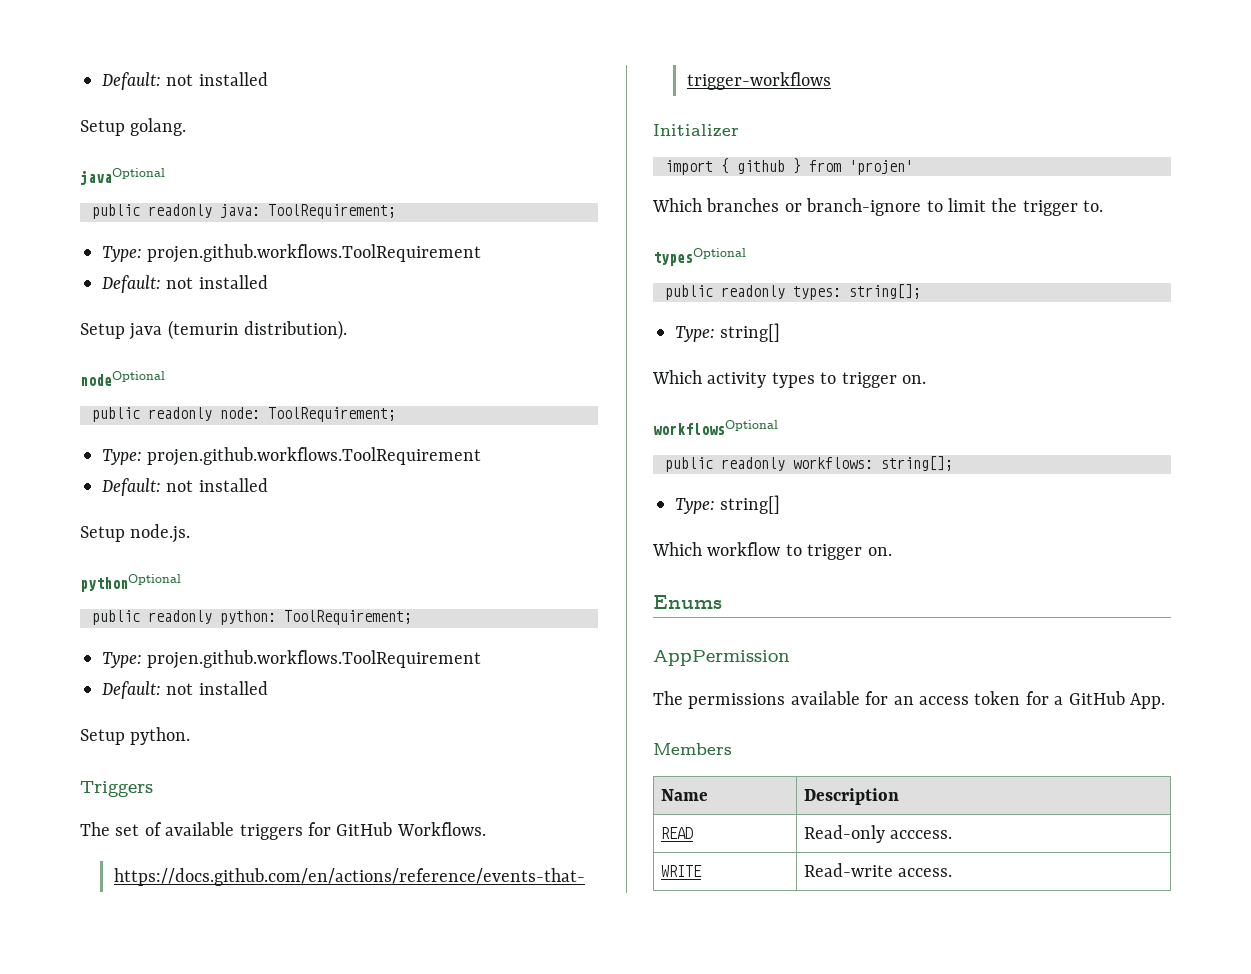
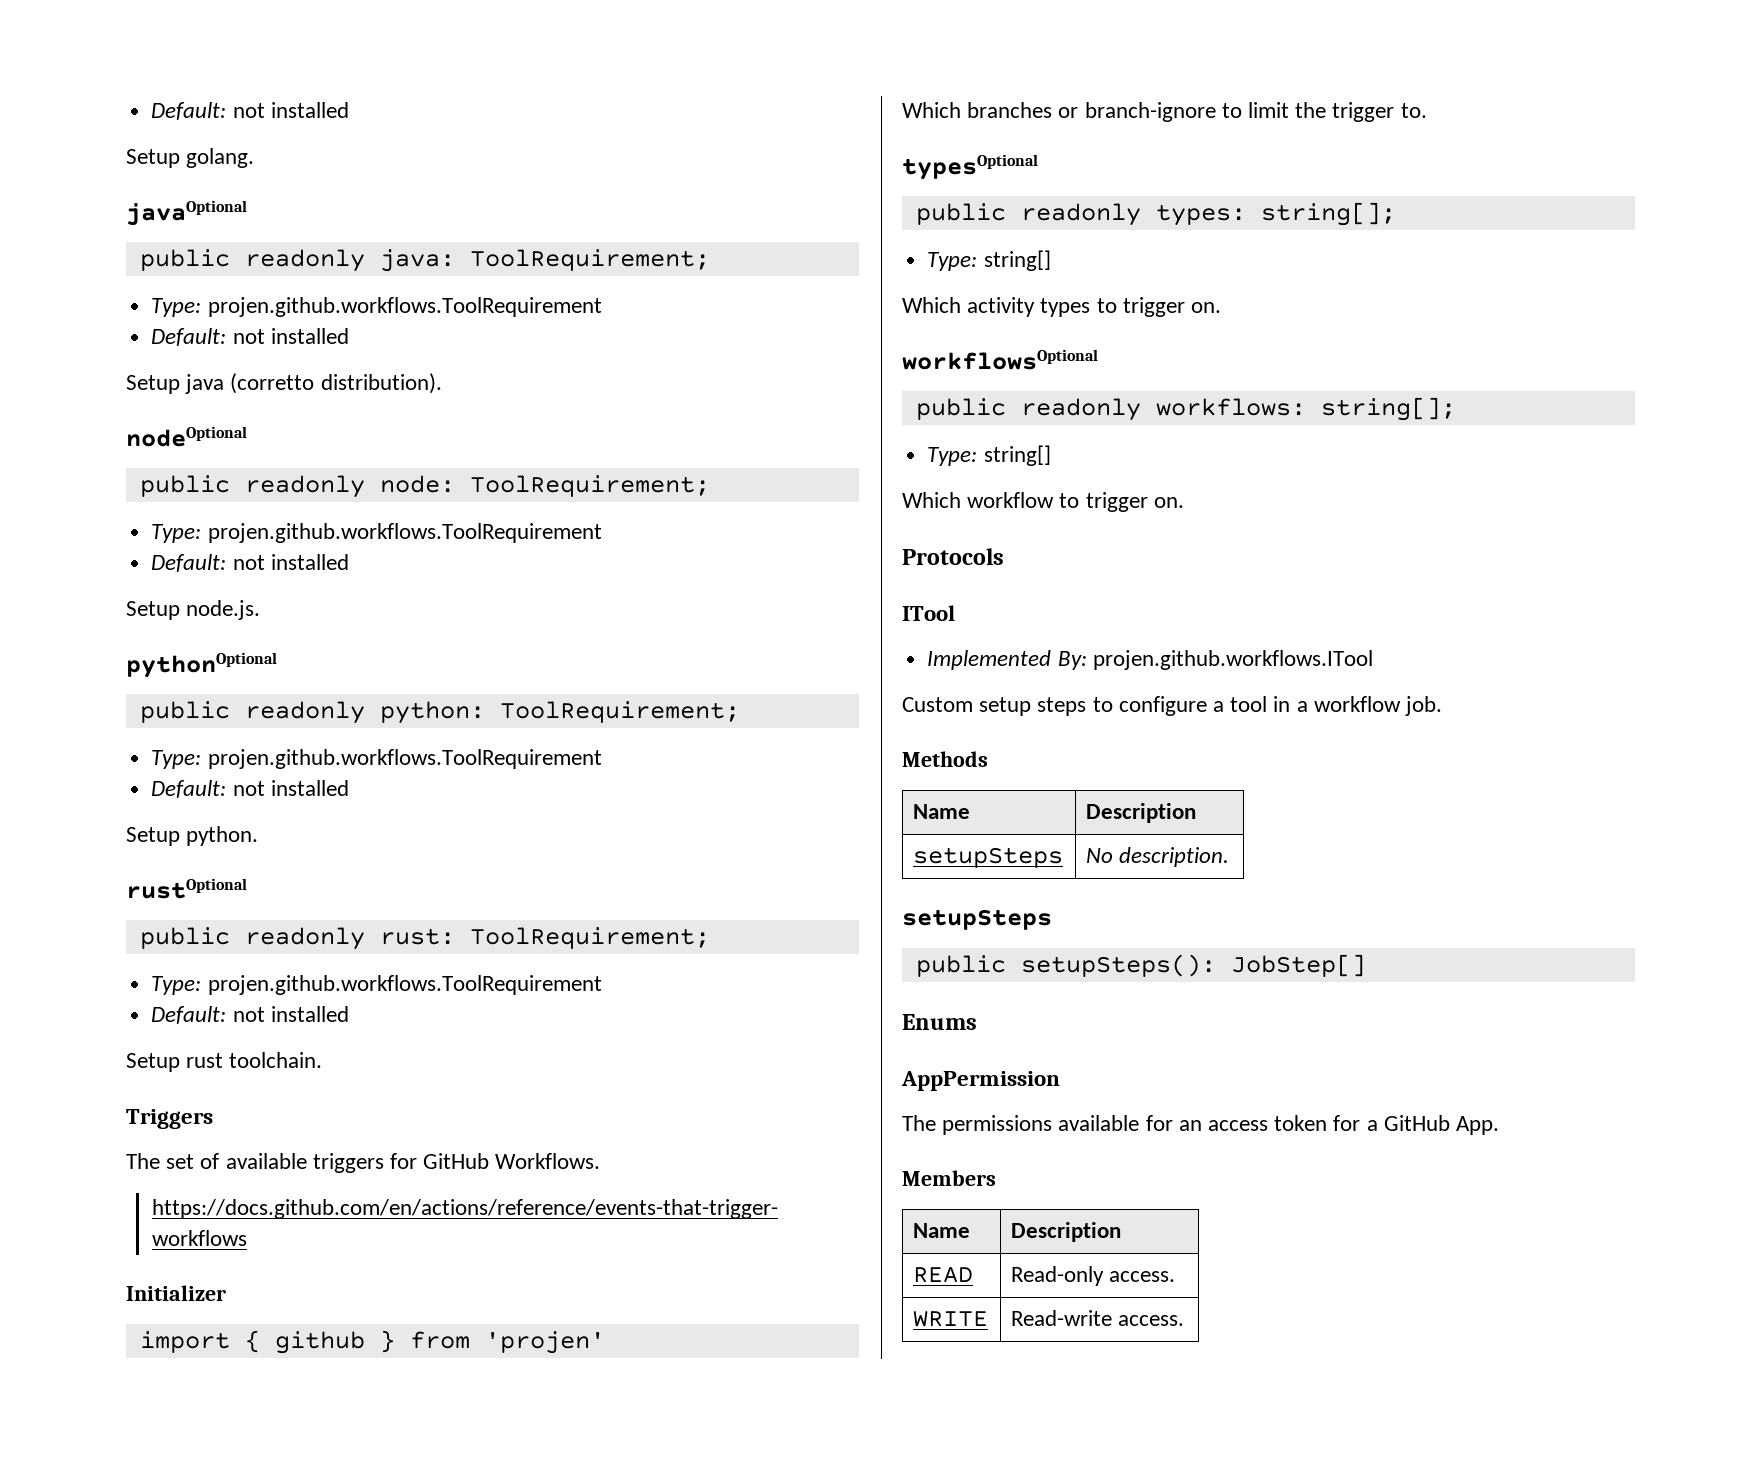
- Setup java (temurin distribution).
+ Setup java (corretto distribution).
+ rustOptional
+ public readonly rust: ToolRequirement;
+ Type: projen.github.workflows.ToolRequirement
+ Default: not installed
+ Setup rust toolchain.
+ Protocols
+ ITool
+ Implemented By: projen.github.workflows.ITool
+ Custom setup steps to configure a tool in a workflow job.
+ Methods
+ Name | Description
+ setupSteps | No description.
+ setupSteps
+ public setupSteps(): JobStep[]
- READ | Read-only acccess.
+ READ | Read-only access.

